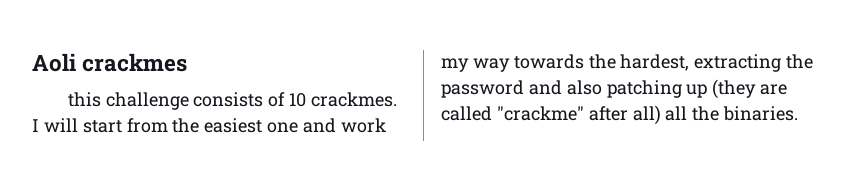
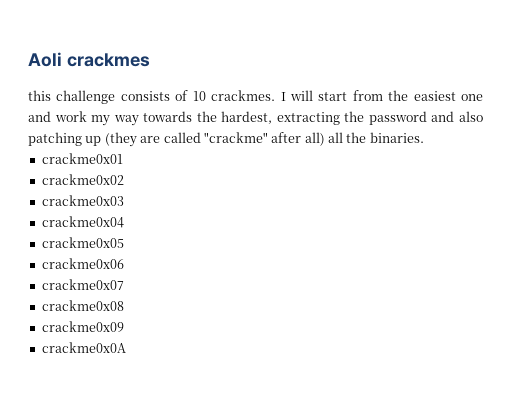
+ crackme0x01
+ crackme0x02
+ crackme0x03
+ crackme0x04
+ crackme0x05
+ crackme0x06
+ crackme0x07
+ crackme0x08
+ crackme0x09
+ crackme0x0A

